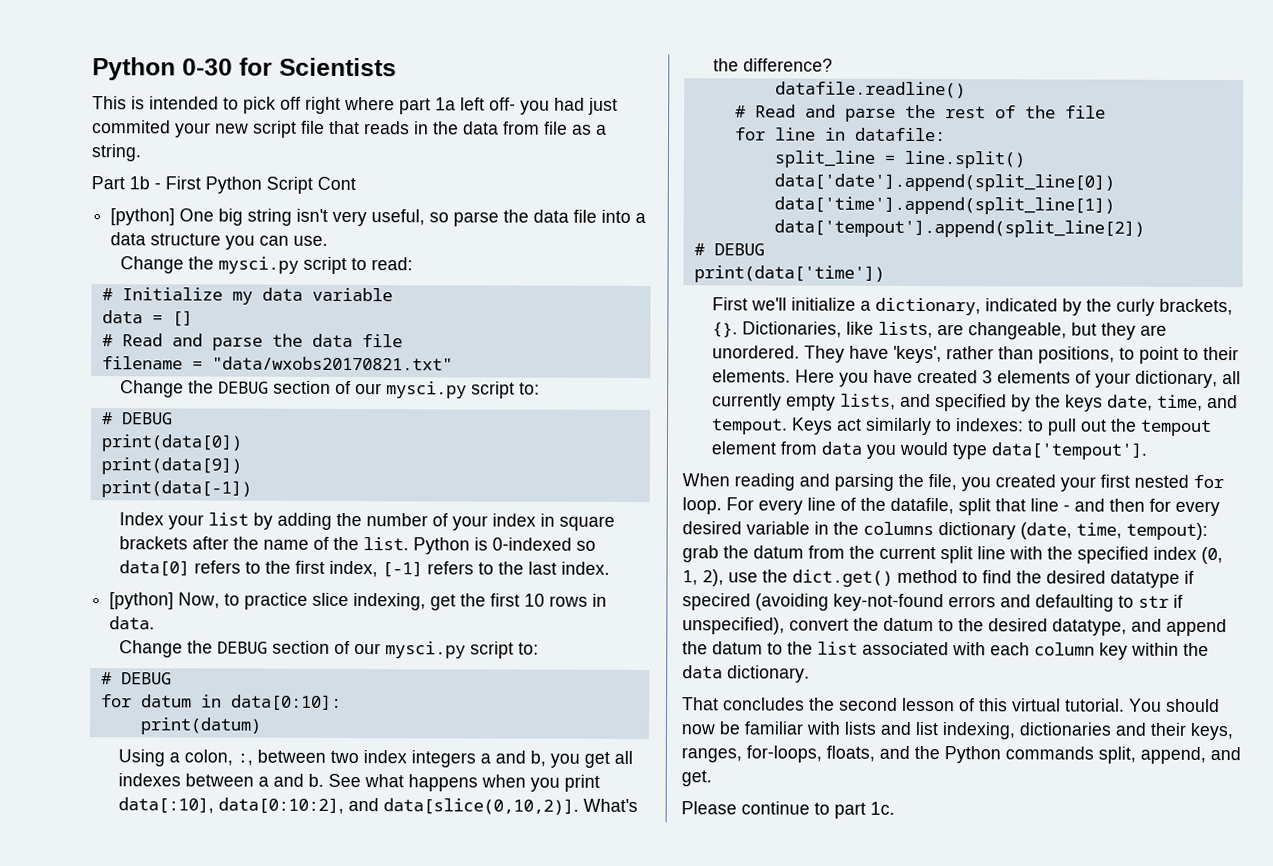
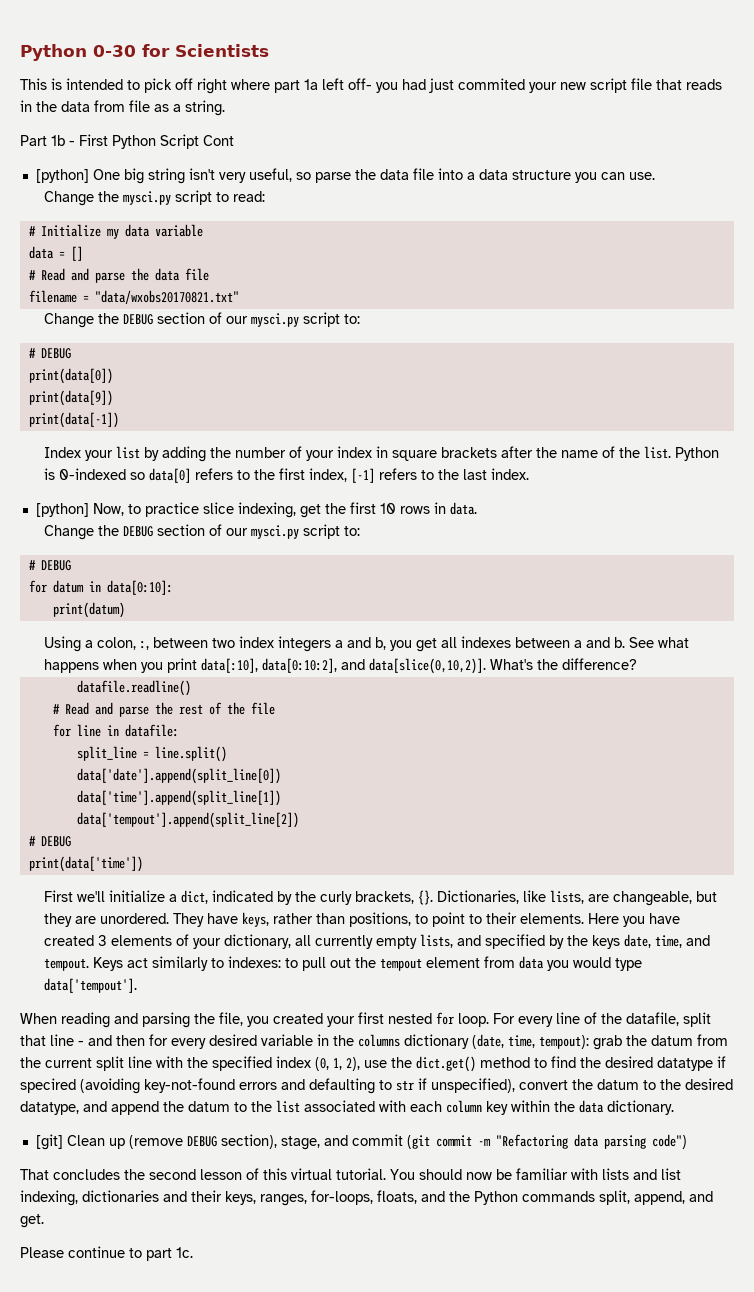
- First we'll initialize a dictionary, indicated by the curly brackets, {}.
+ First we'll initialize a dict, indicated by the curly brackets, {}.
- They have 'keys', rather than positions, to point to their elements.
+ They have keys, rather than positions, to point to their elements.
+ [git] Clean up (remove DEBUG section), stage, and commit (git commit -m "Refactoring data parsing code")

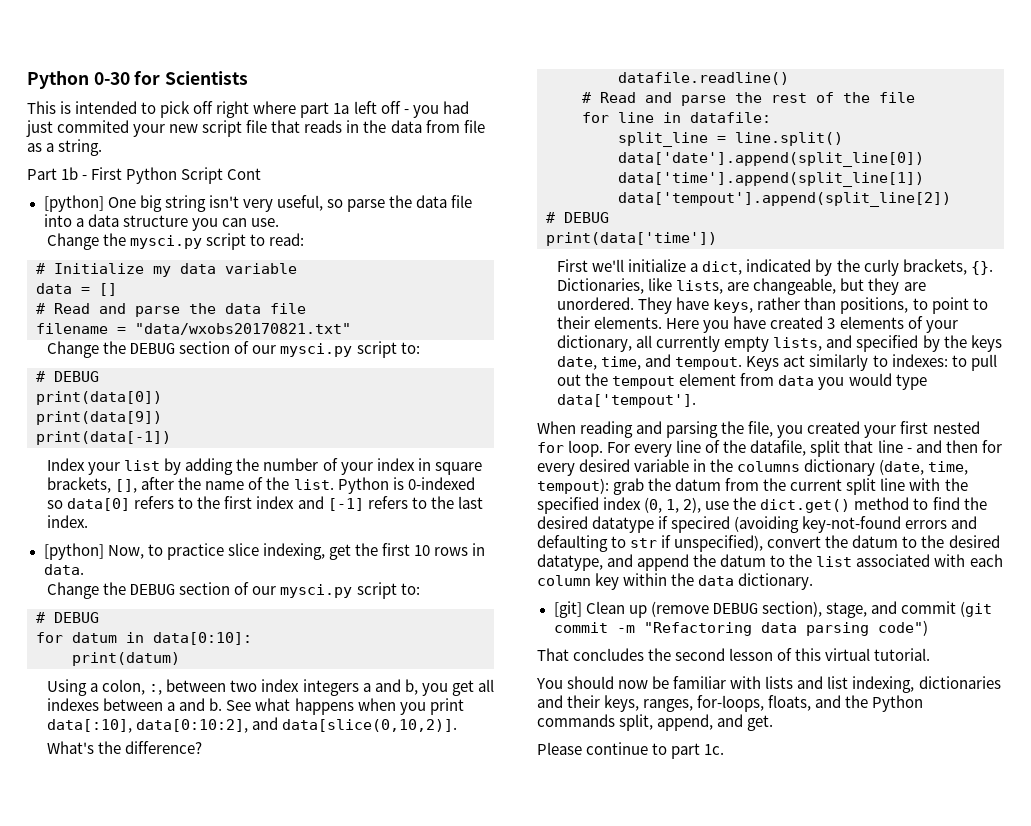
- This is intended to pick off right where part 1a left off- you had just commited your new script file that reads in the data from file as a string.
+ This is intended to pick off right where part 1a left off - you had just commited your new script file that reads in the data from file as a string.
- Index your list by adding the number of your index in square brackets after the name of the list.
+ Index your list by adding the number of your index in square brackets, [], after the name of the list.
- Python is 0-indexed so data[0] refers to the first index, [-1] refers to the last index.
+ Python is 0-indexed so data[0] refers to the first index and [-1] refers to the last index.
- See what happens when you print data[:10], data[0:10:2], and data[slice(0,10,2)]. What's the difference?
+ See what happens when you print data[:10], data[0:10:2], and data[slice(0,10,2)].
+ What's the difference?
- That concludes the second lesson of this virtual tutorial. You should now be familiar with lists and list indexing, dictionaries and their keys, ranges, for-loops, floats, and the Python commands split, append, and get.
+ That concludes the second lesson of this virtual tutorial.
+ You should now be familiar with lists and list indexing, dictionaries and their keys, ranges, for-loops, floats, and the Python commands split, append, and get.

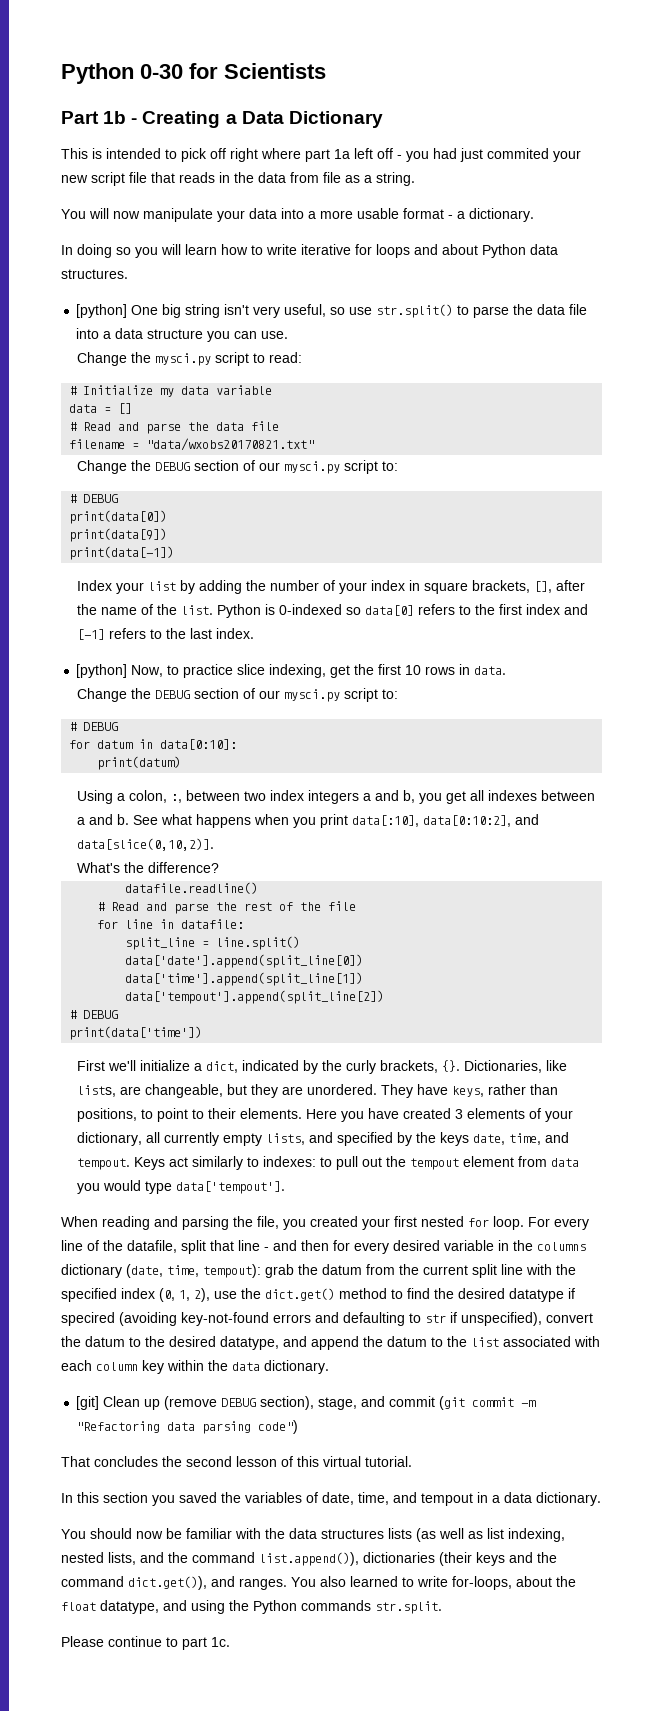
+ Part 1b - Creating a Data Dictionary
- Part 1b - First Python Script Cont
+ You will now manipulate your data into a more usable format - a dictionary.
+ In doing so you will learn how to write iterative for loops and about Python data structures.
- [python] One big string isn't very useful, so parse the data file into a data structure you can use.
+ [python] One big string isn't very useful, so use str.split() to parse the data file into a data structure you can use.
+ In this section you saved the variables of date, time, and tempout in a data dictionary.
- You should now be familiar with lists and list indexing, dictionaries and their keys, ranges, for-loops, floats, and the Python commands split, append, and get.
+ You should now be familiar with the data structures lists (as well as list indexing, nested lists, and the command list.append()), dictionaries (their keys and the command dict.get()), and ranges. You also learned to write for-loops, about the float datatype, and using the Python commands str.split.

